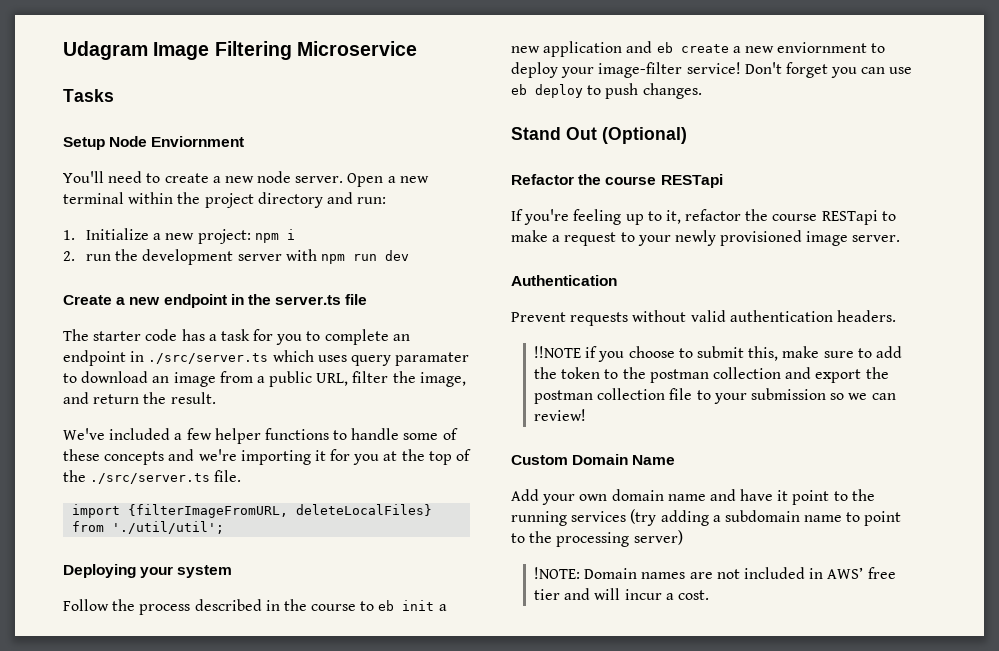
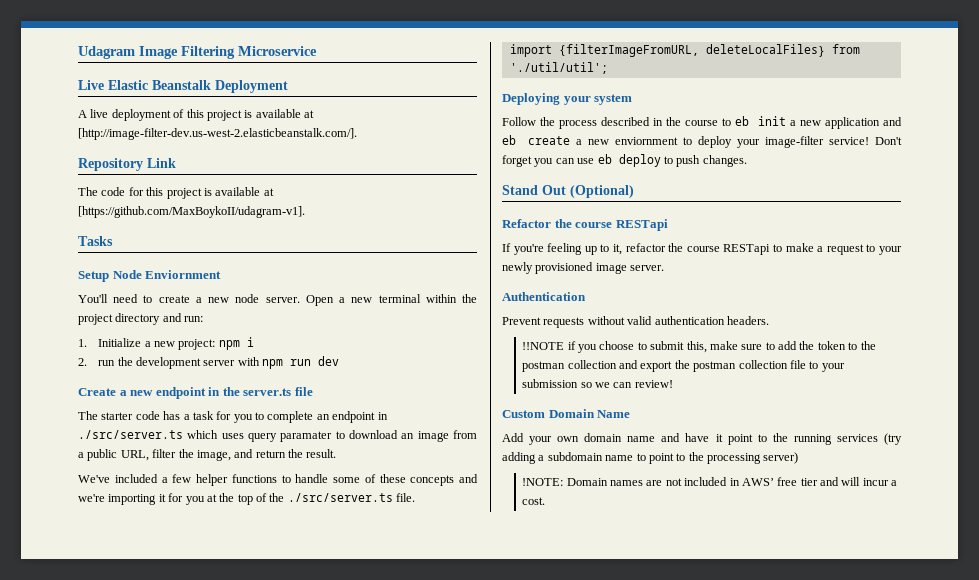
+ Live Elastic Beanstalk Deployment
+ A live deployment of this project is available at [http://image-filter-dev.us-west-2.elasticbeanstalk.com/].
+ Repository Link
+ The code for this project is available at [https://github.com/MaxBoykoII/udagram-v1].

